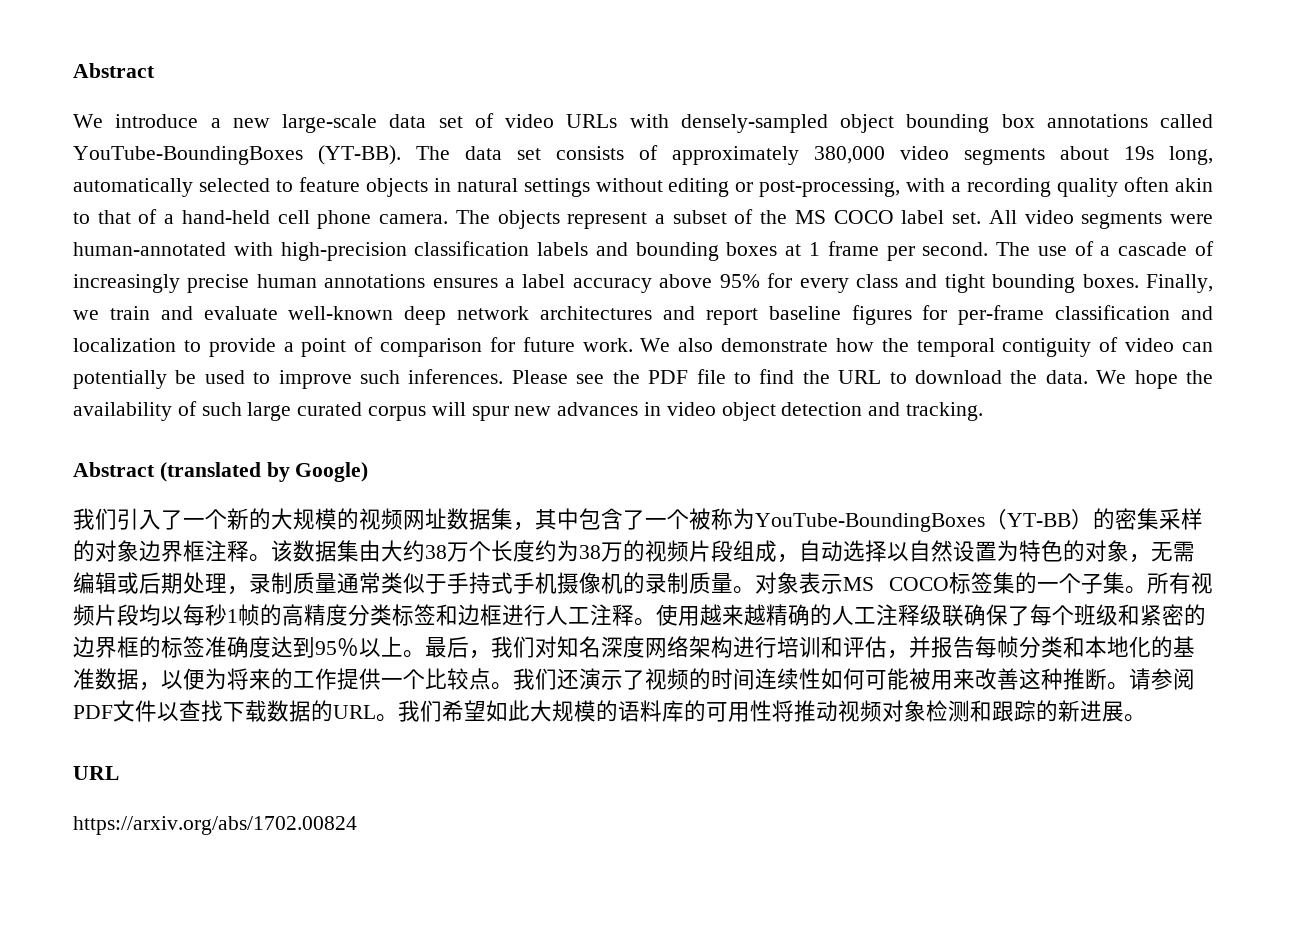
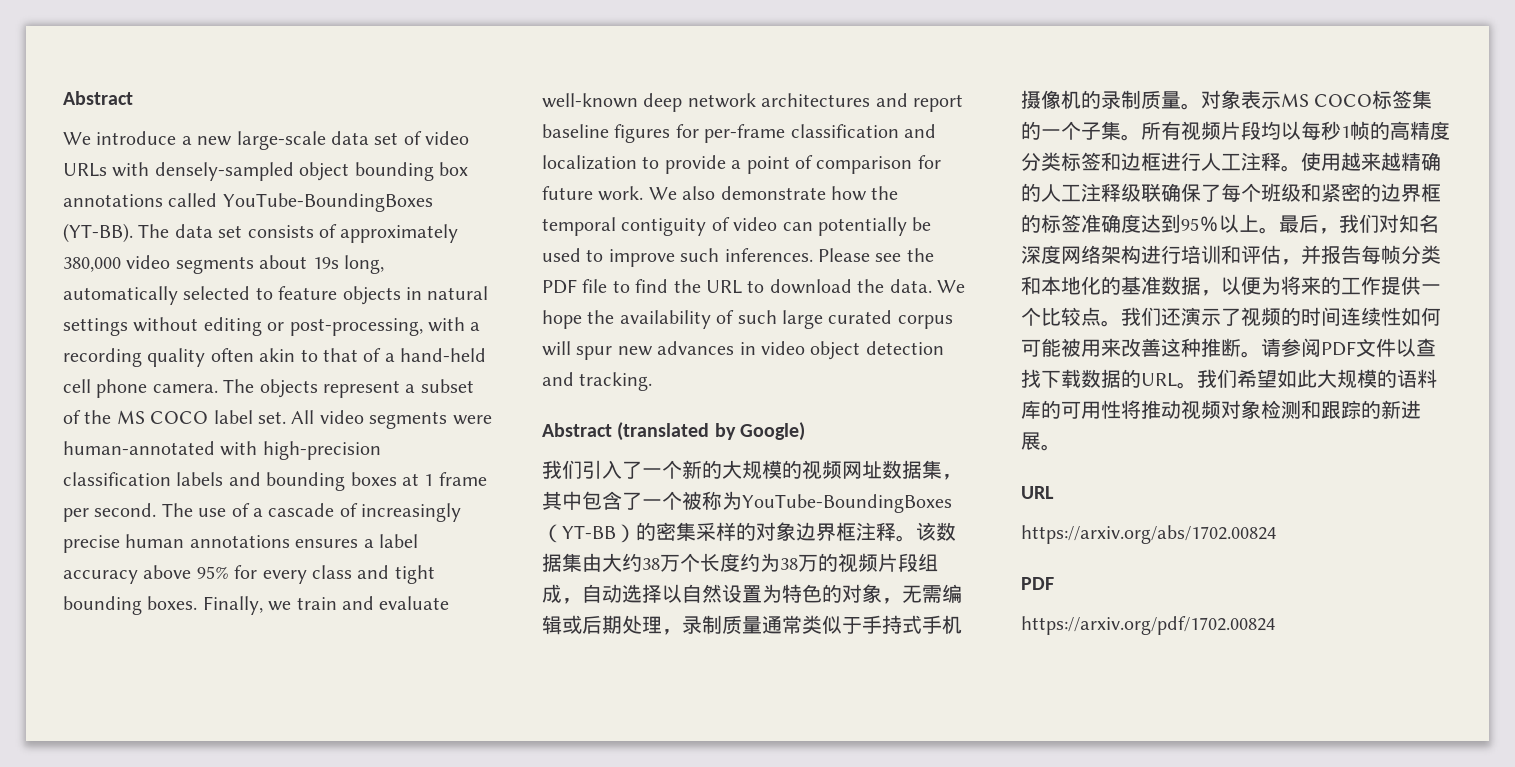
  https://arxiv.org/abs/1702.00824
+ PDF
+ https://arxiv.org/pdf/1702.00824

